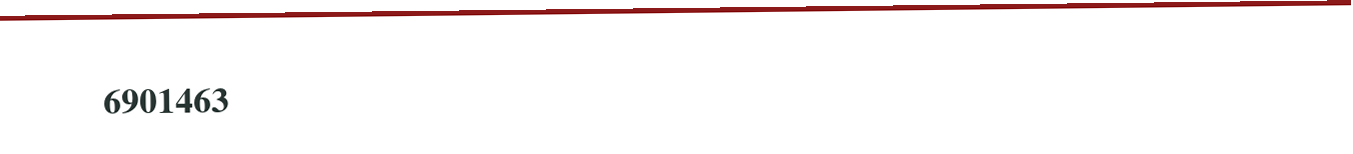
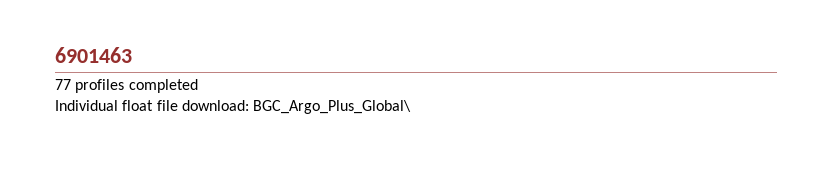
+ 77 profiles completed
+ Individual float file download: BGC_Argo_Plus_Global\

